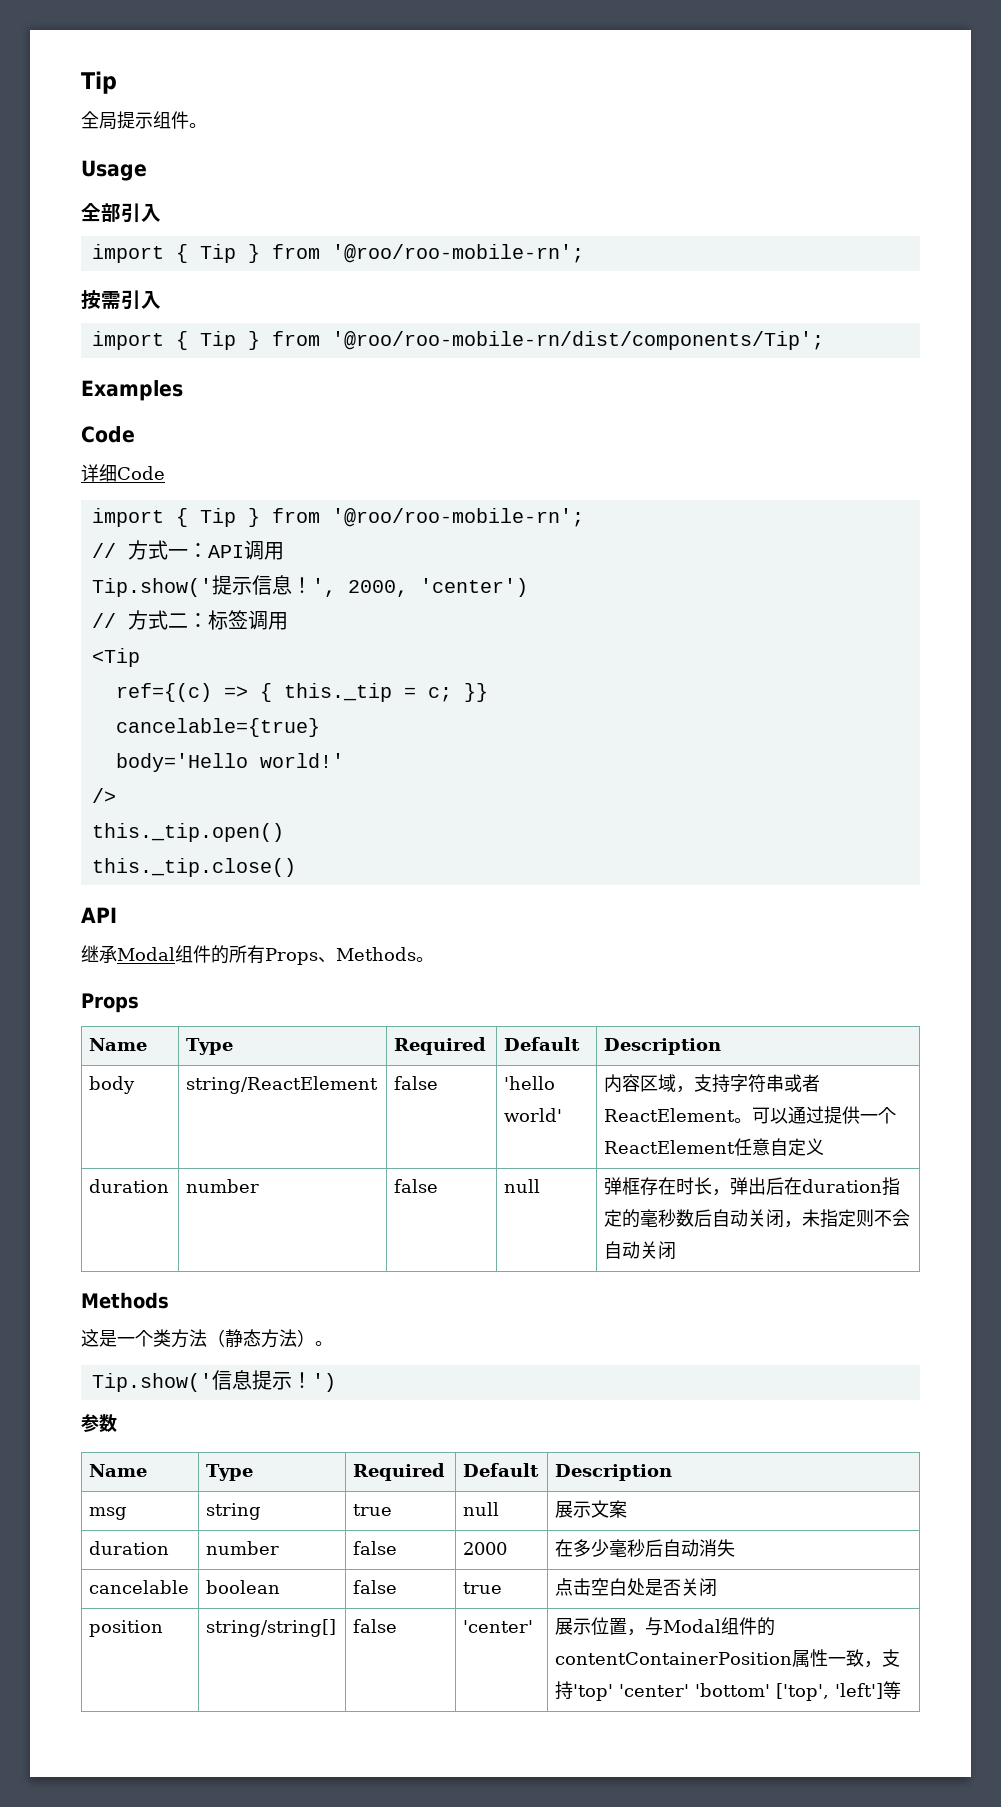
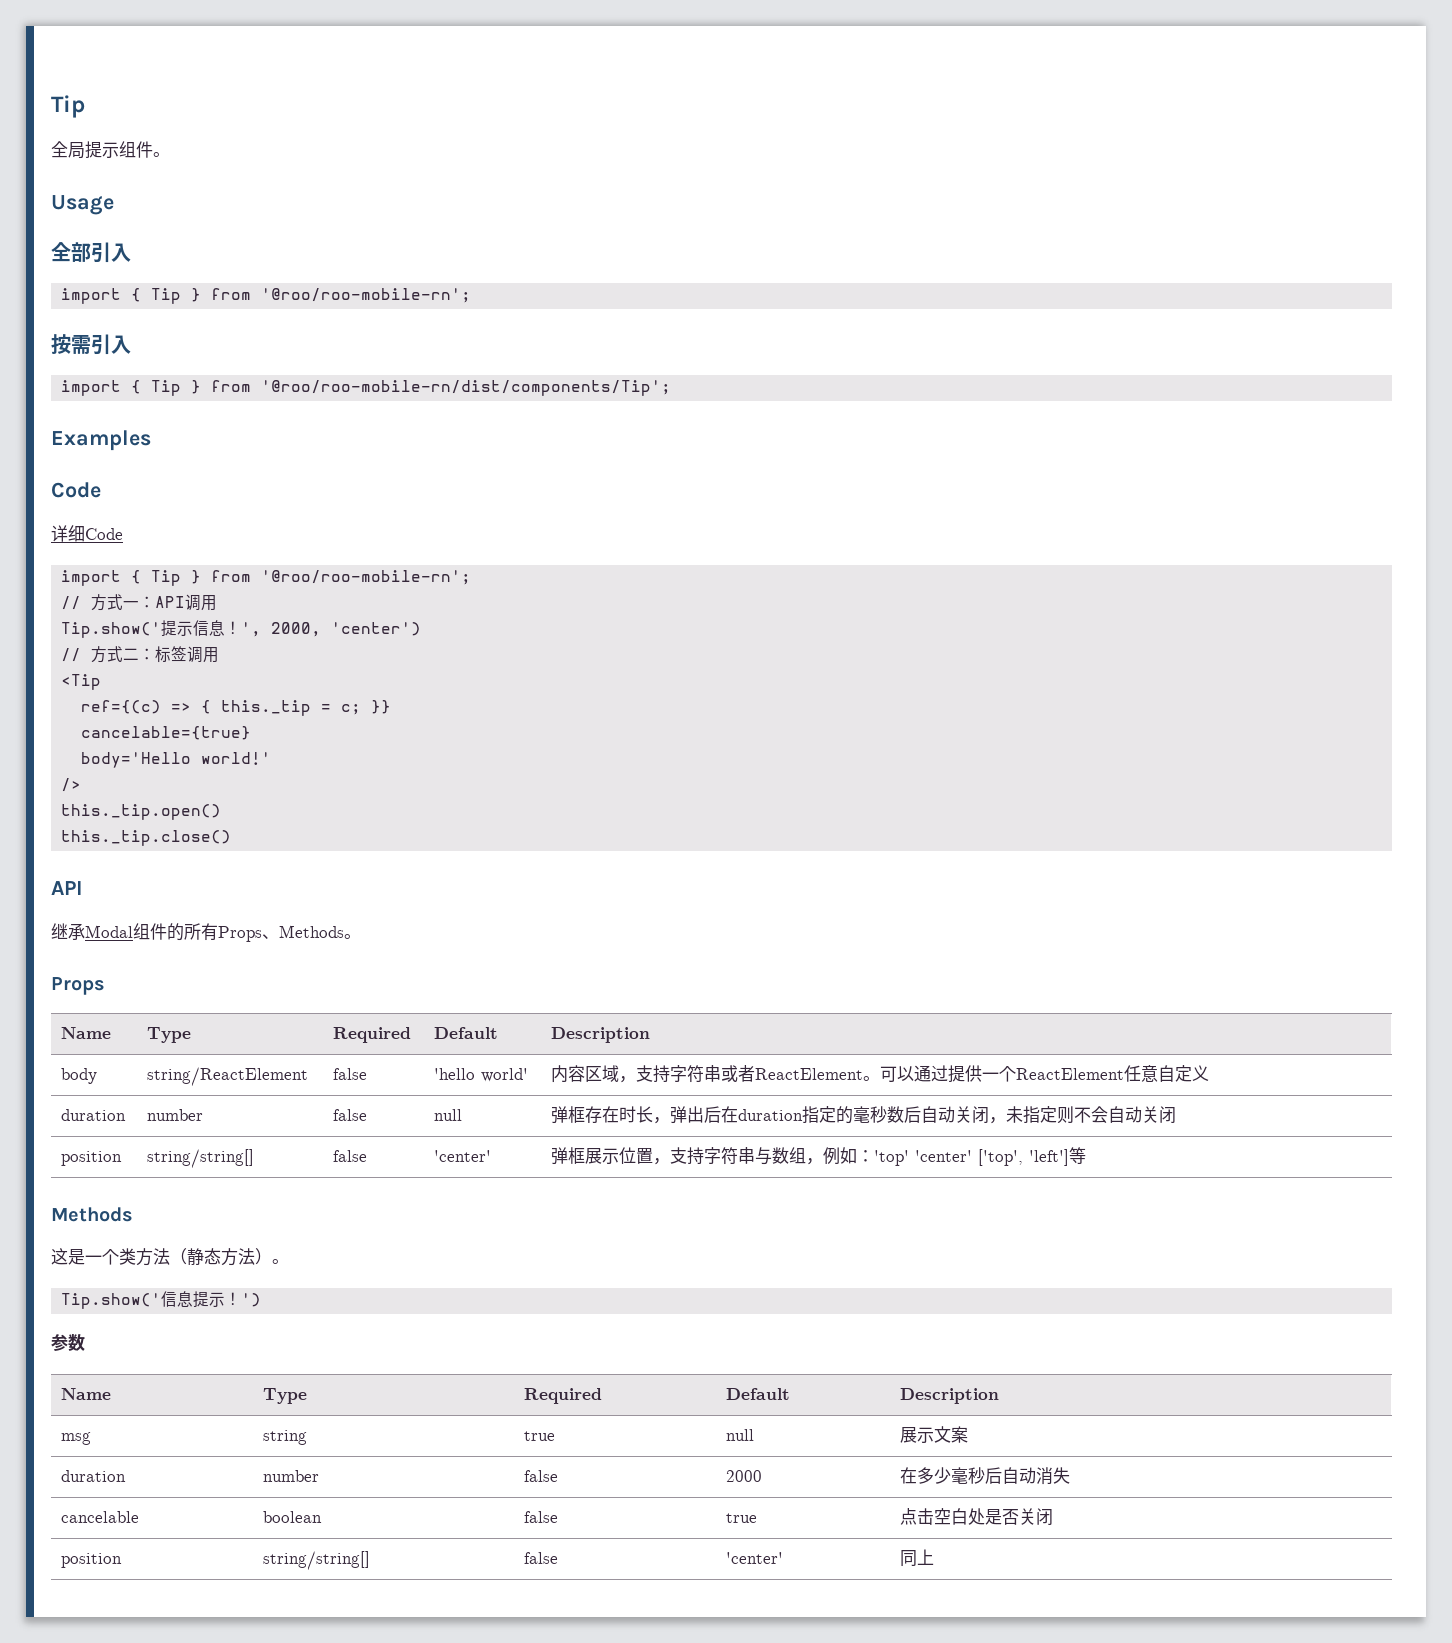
+ position | string/string[] | false | 'center' | 弹框展示位置，支持字符串与数组，例如：'top' 'center' ['top', 'left']等
- position | string/string[] | false | 'center' | 展示位置，与Modal组件的contentContainerPosition属性一致，支持'top' 'center' 'bottom' ['top', 'left']等
+ position | string/string[] | false | 'center' | 同上

